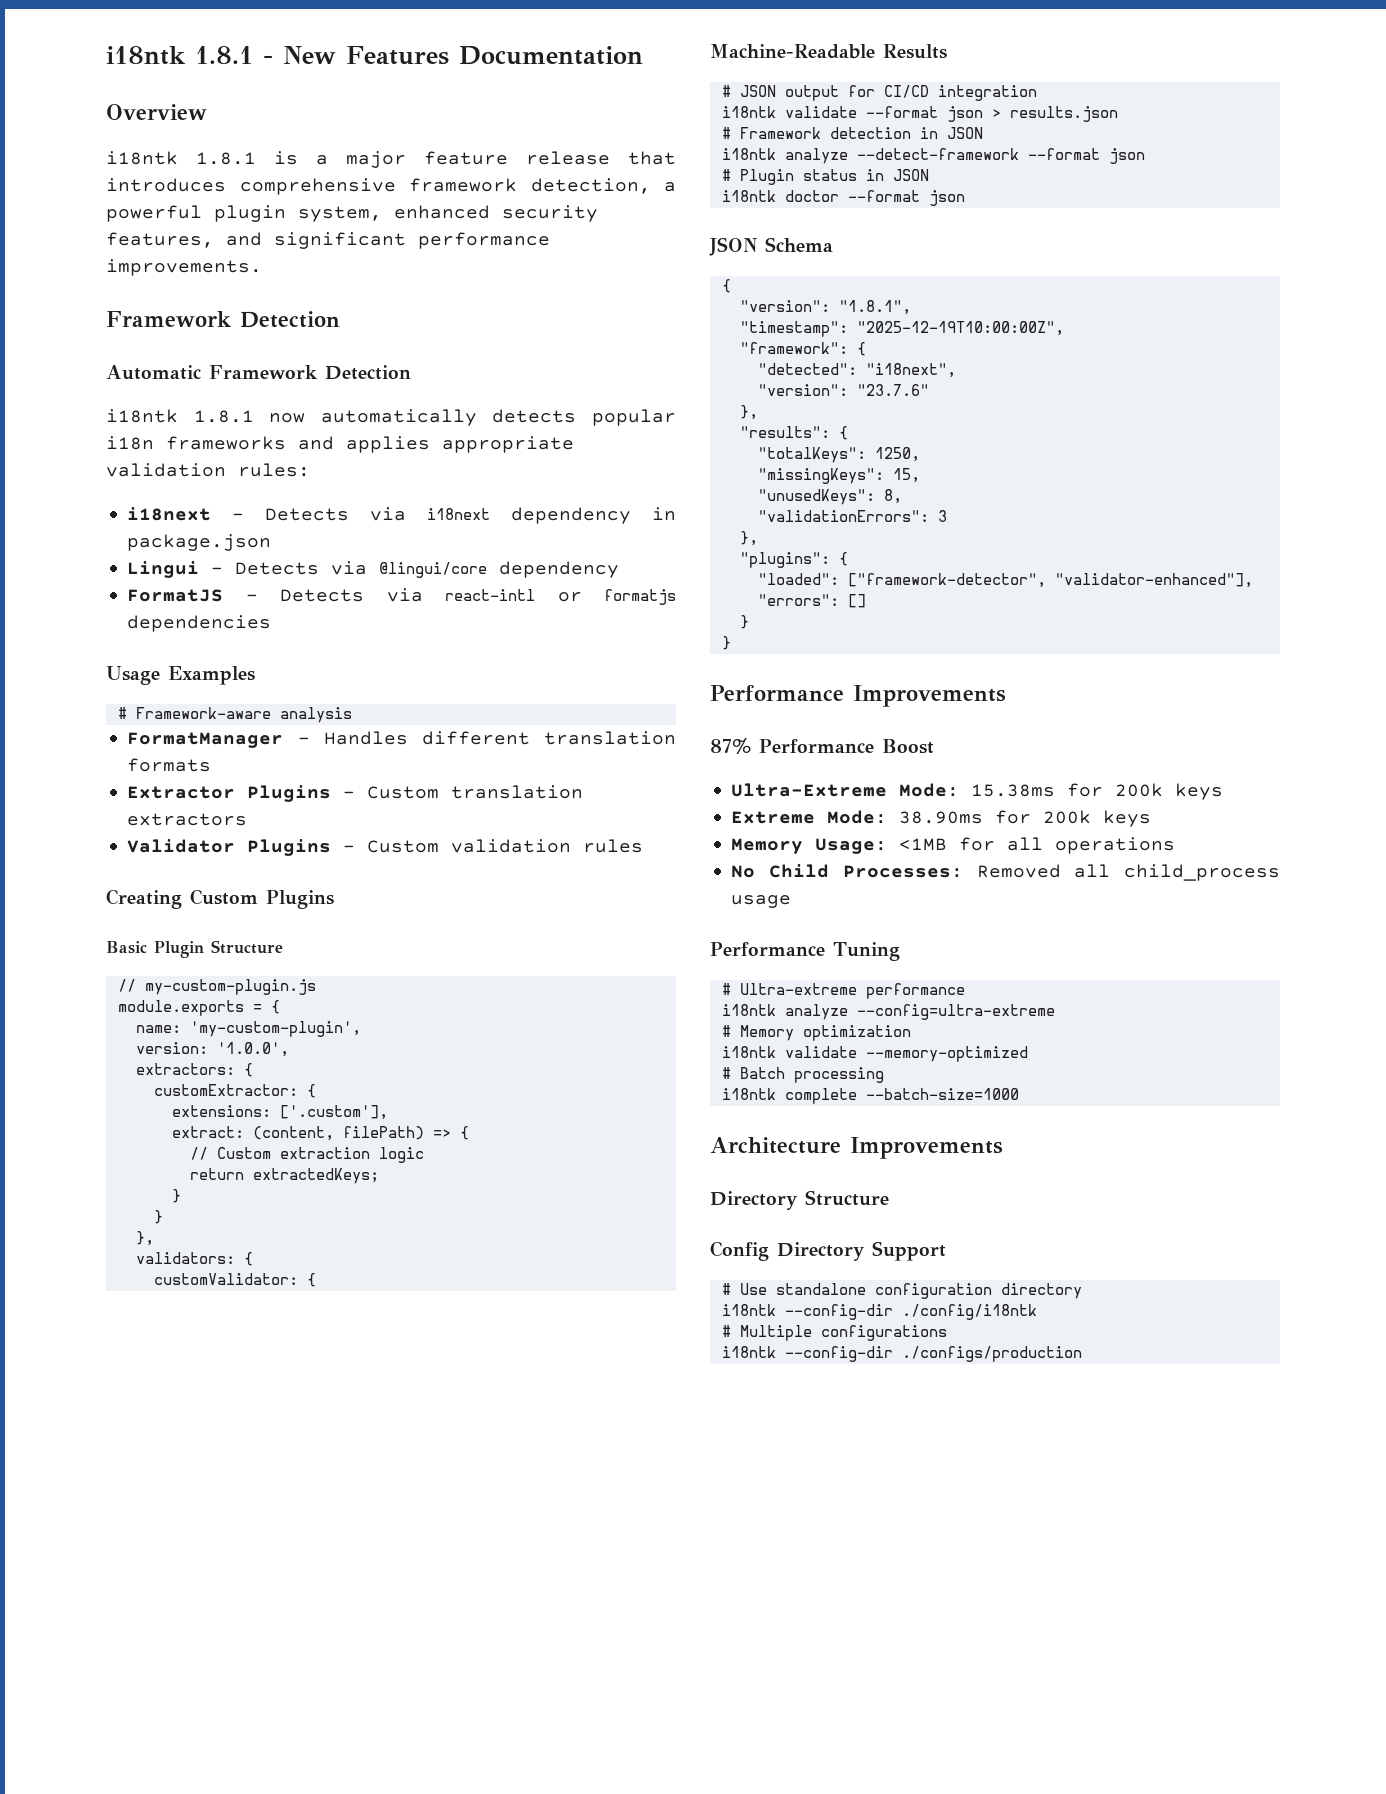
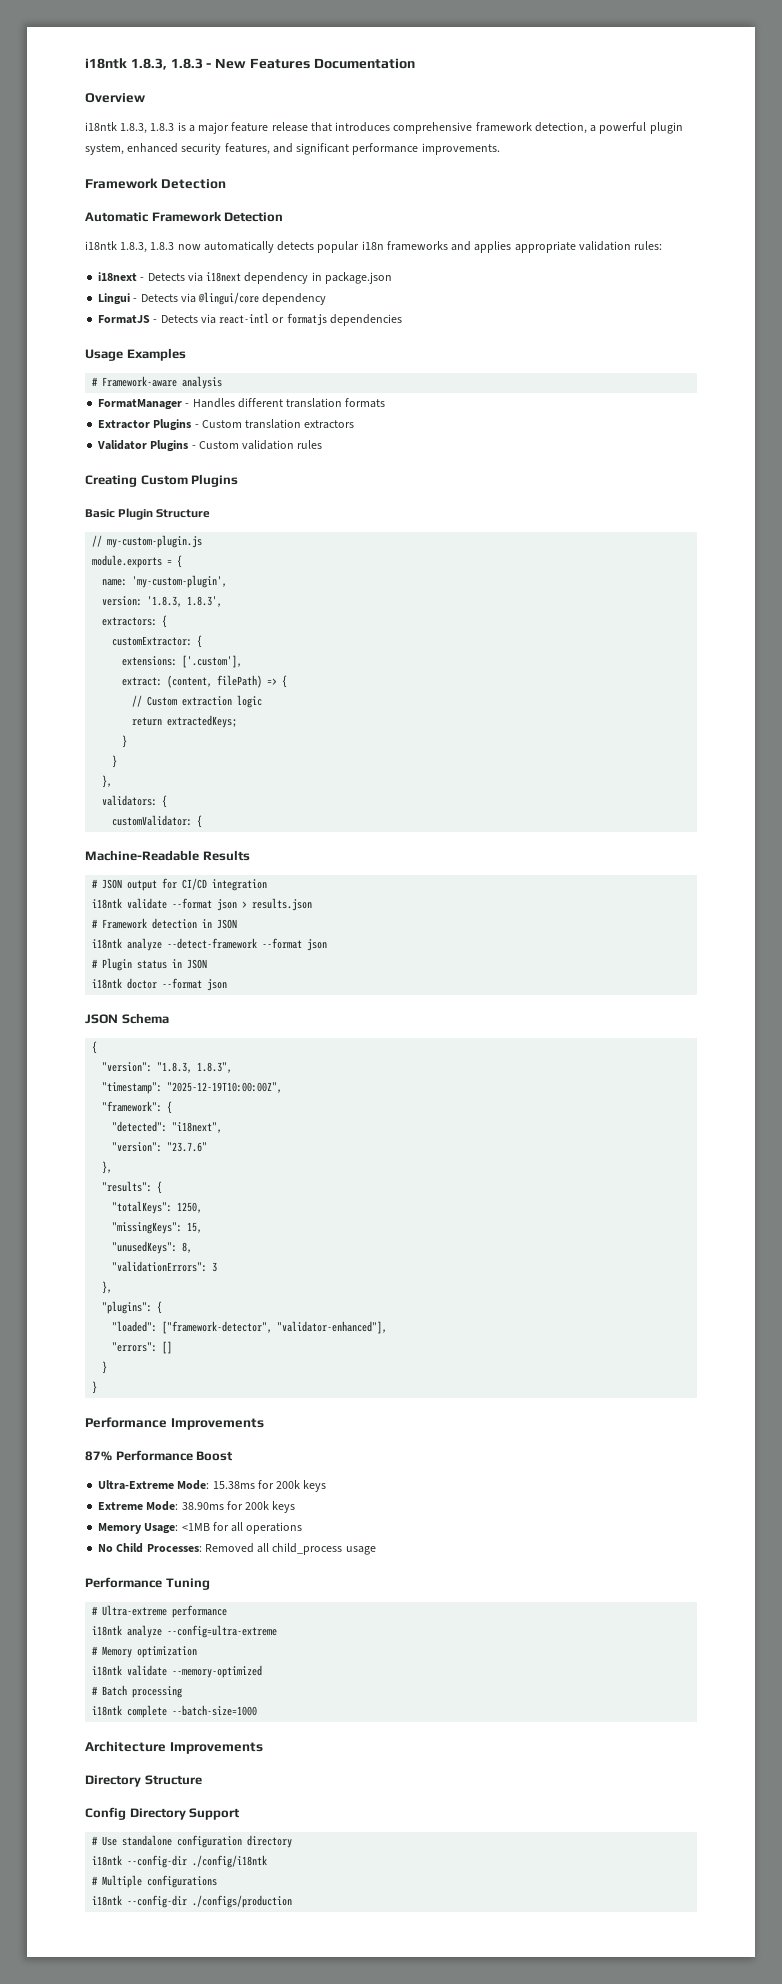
- i18ntk 1.8.1 - New Features Documentation
+ i18ntk 1.8.3, 1.8.3 - New Features Documentation
- i18ntk 1.8.1 is a major feature release that introduces comprehensive framework detection, a powerful plugin system, enhanced security features, and significant performance improvements.
+ i18ntk 1.8.3, 1.8.3 is a major feature release that introduces comprehensive framework detection, a powerful plugin system, enhanced security features, and significant performance improvements.
- i18ntk 1.8.1 now automatically detects popular i18n frameworks and applies appropriate validation rules:
+ i18ntk 1.8.3, 1.8.3 now automatically detects popular i18n frameworks and applies appropriate validation rules:
- version: '1.0.0',
+ version: '1.8.3, 1.8.3',
- "version": "1.8.1",
+ "version": "1.8.3, 1.8.3",

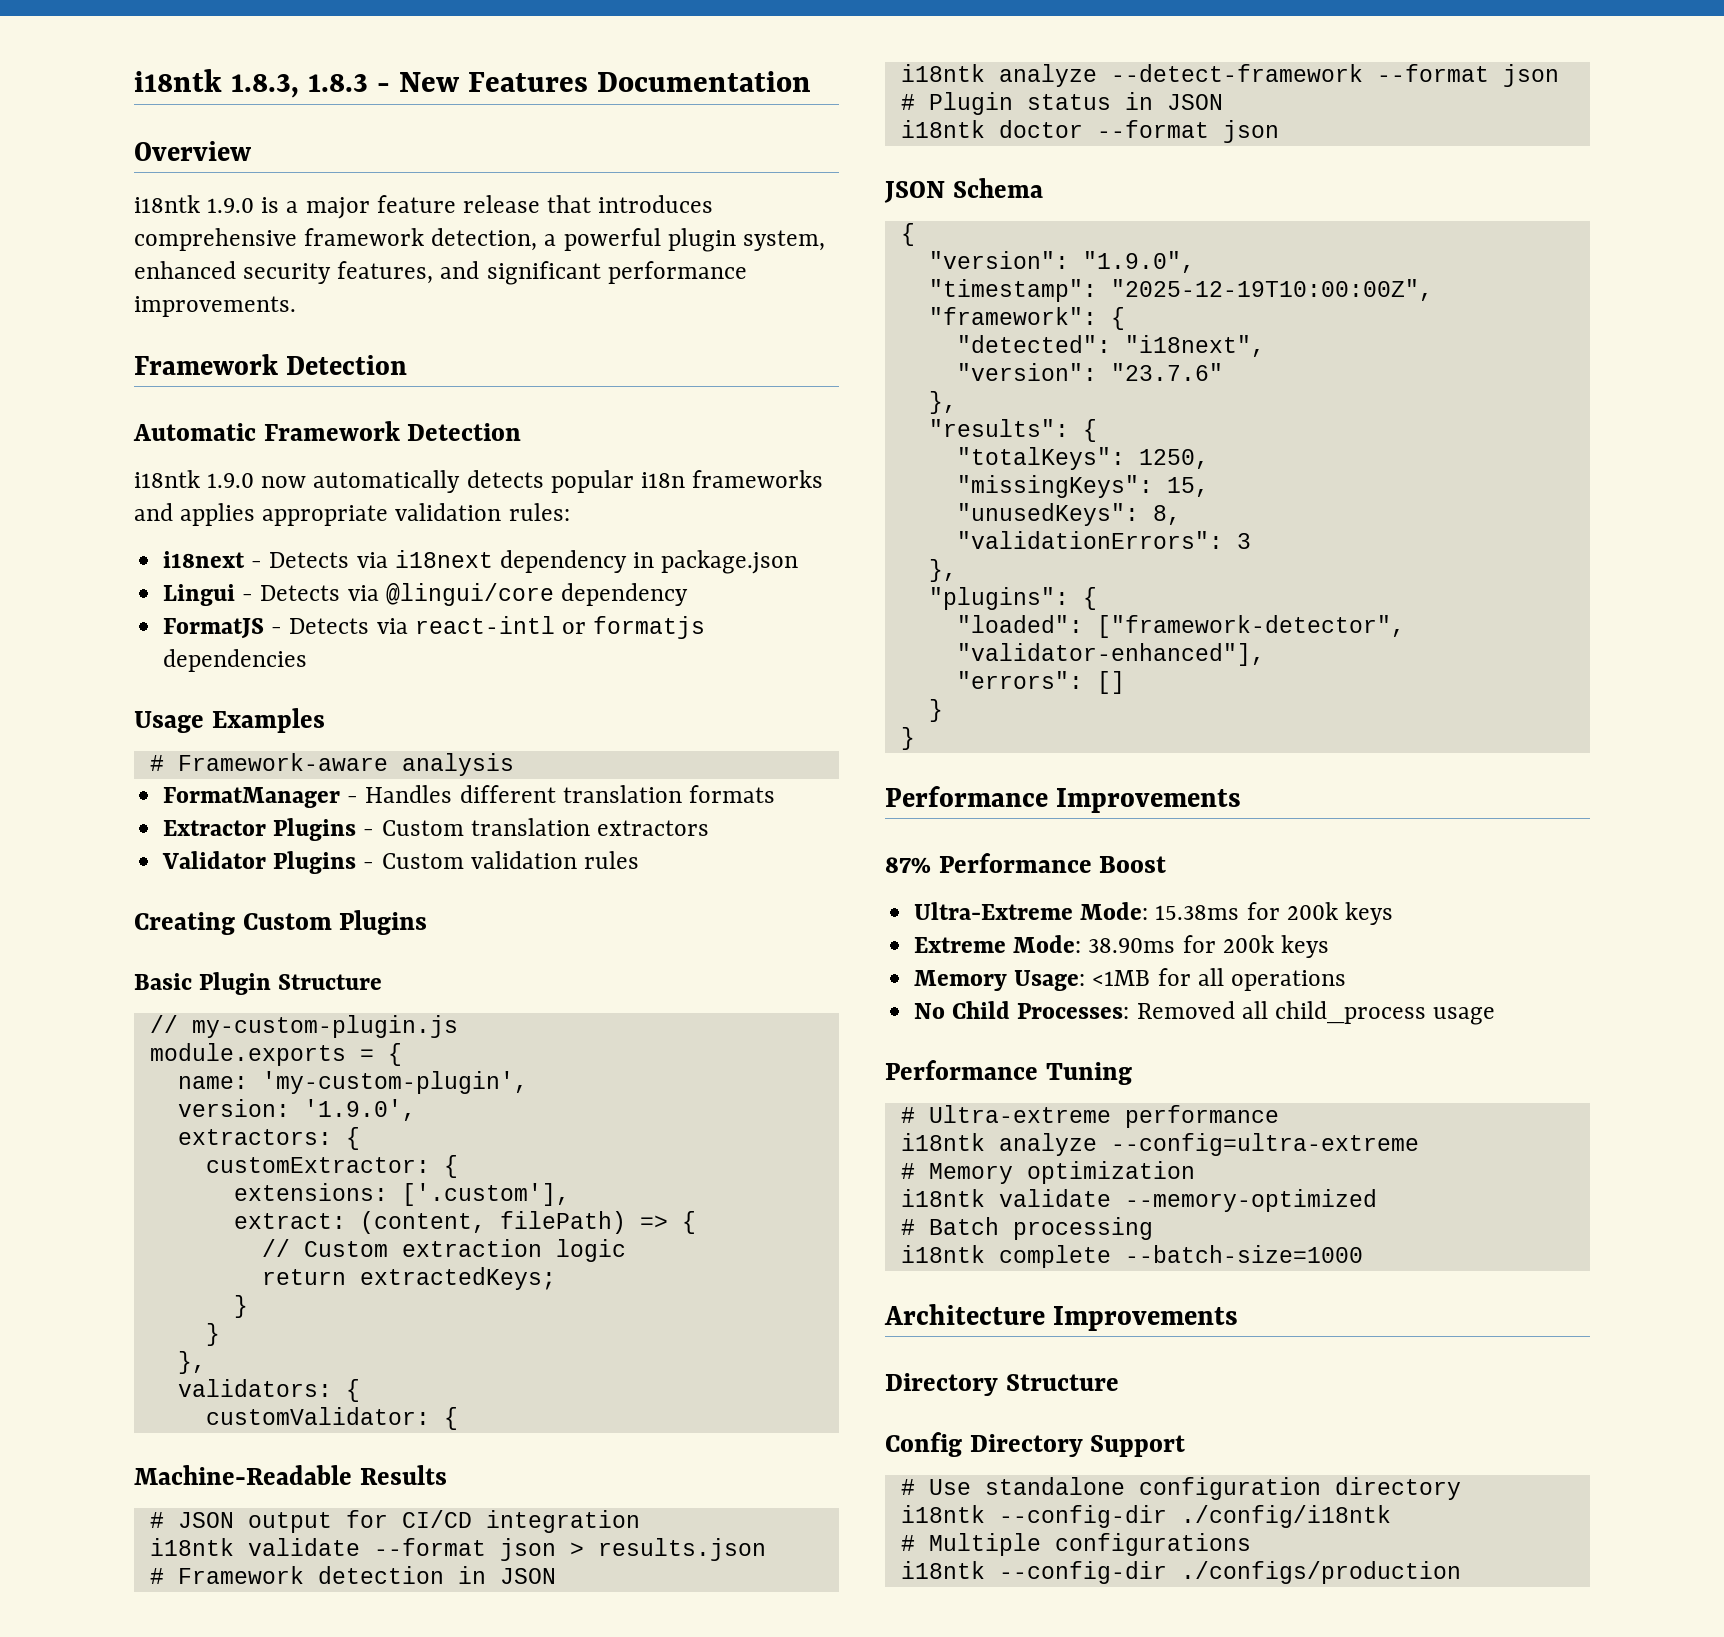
- i18ntk 1.8.3, 1.8.3 is a major feature release that introduces comprehensive framework detection, a powerful plugin system, enhanced security features, and significant performance improvements.
+ i18ntk 1.9.0 is a major feature release that introduces comprehensive framework detection, a powerful plugin system, enhanced security features, and significant performance improvements.
- i18ntk 1.8.3, 1.8.3 now automatically detects popular i18n frameworks and applies appropriate validation rules:
+ i18ntk 1.9.0 now automatically detects popular i18n frameworks and applies appropriate validation rules:
- version: '1.8.3, 1.8.3',
+ version: '1.9.0',
- "version": "1.8.3, 1.8.3",
+ "version": "1.9.0",

